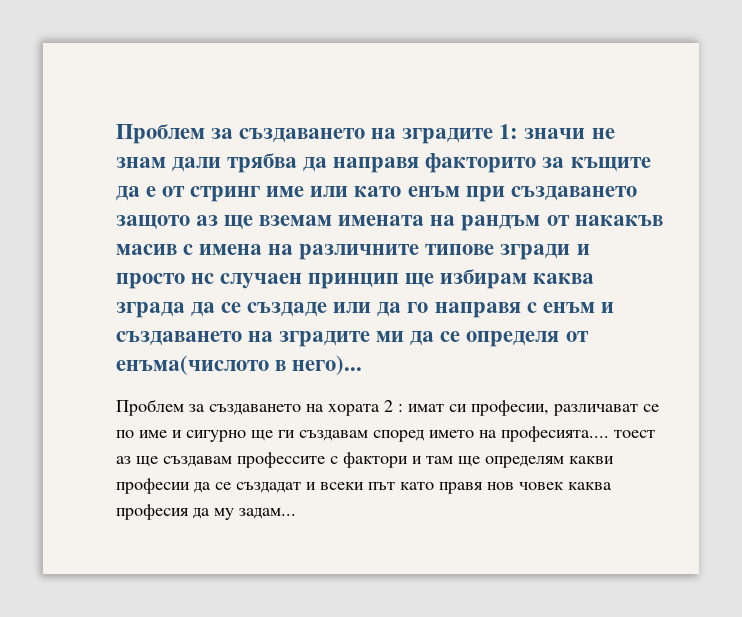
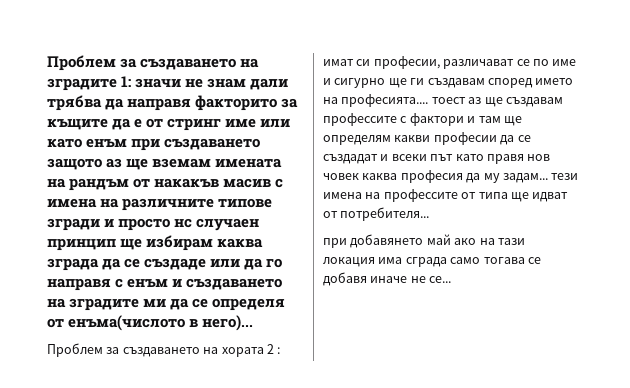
- Проблем за създаването на хората 2 : имат си професии, различават се по име и сигурно ще ги създавам според името на професията.... тоест аз ще създавам профессите с фактори и там ще определям какви професии да се създадат и всеки път като правя нов човек каква професия да му задам...
+ Проблем за създаването на хората 2 : имат си професии, различават се по име и сигурно ще ги създавам според името на професията.... тоест аз ще създавам профессите с фактори и там ще определям какви професии да се създадат и всеки път като правя нов човек каква професия да му задам... тези имена на профессите от типа ще идват от потребителя...
+ при добавянето май ако на тази локация има сграда само тогава се добавя иначе не се...

